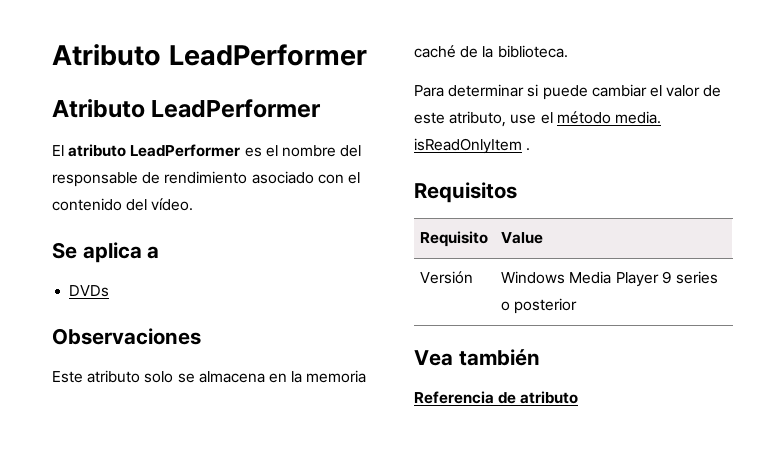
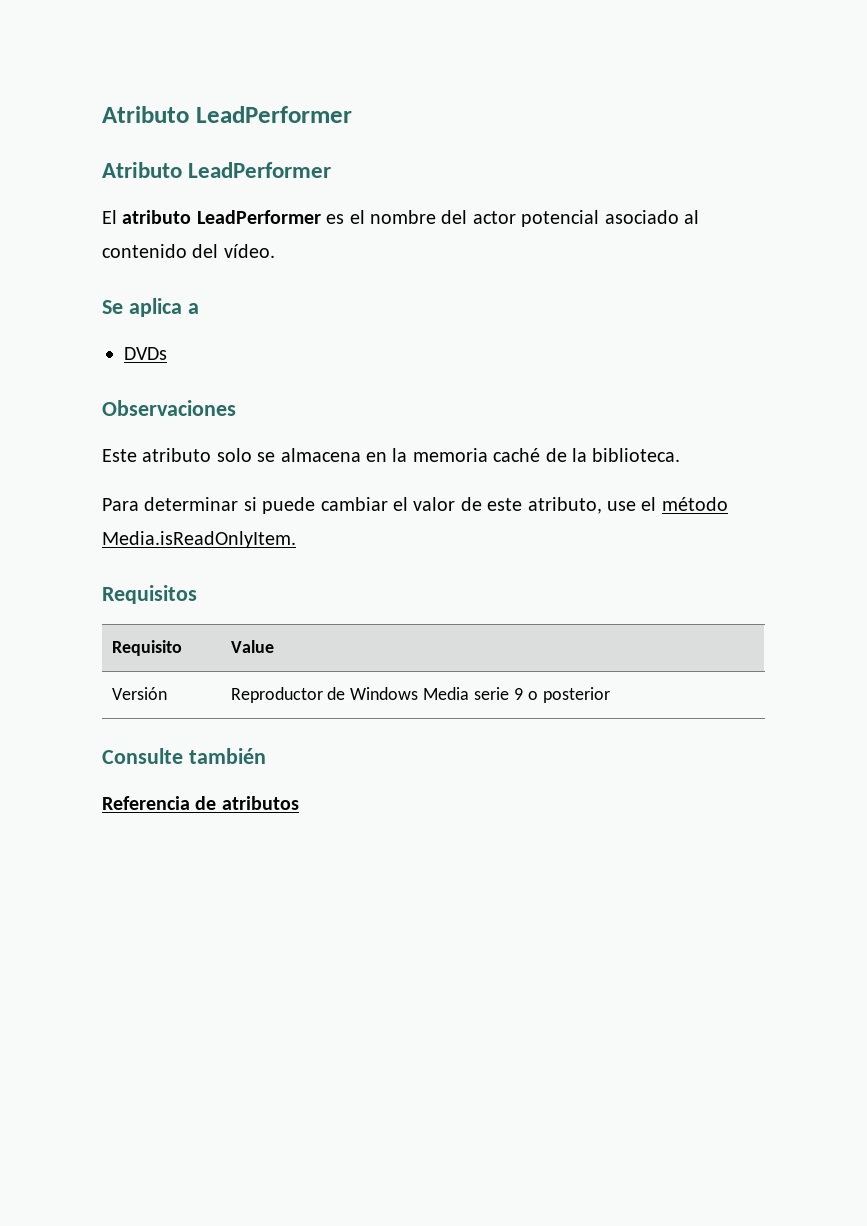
- El atributo LeadPerformer es el nombre del responsable de rendimiento asociado con el contenido del vídeo.
+ El atributo LeadPerformer es el nombre del actor potencial asociado al contenido del vídeo.
- Para determinar si puede cambiar el valor de este atributo, use el método media. isReadOnlyItem .
+ Para determinar si puede cambiar el valor de este atributo, use el método Media.isReadOnlyItem.
- Versión | Windows Media Player 9 series o posterior
+ Versión | Reproductor de Windows Media serie 9 o posterior
- Vea también
+ Consulte también
- Referencia de atributo
+ Referencia de atributos

